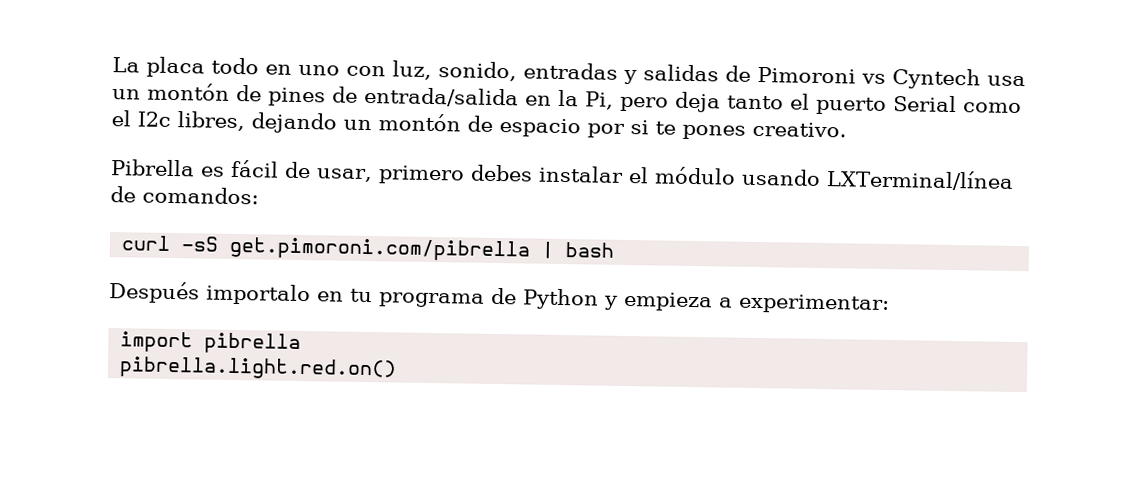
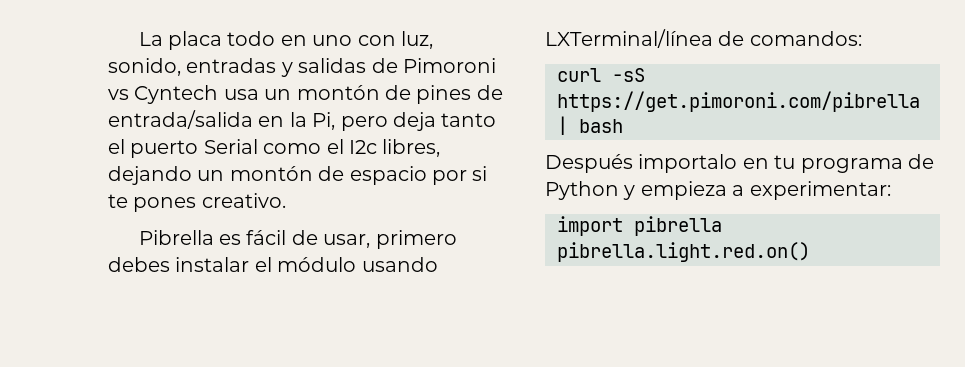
- curl -sS get.pimoroni.com/pibrella | bash
+ curl -sS https://get.pimoroni.com/pibrella | bash

